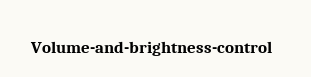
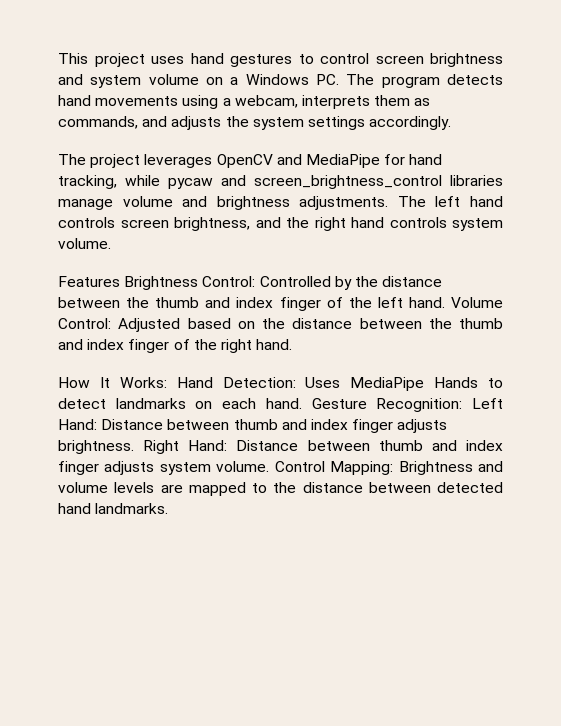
- Volume-and-brightness-control
+ This project uses hand gestures to control screen brightness and system volume on a Windows PC. The program detects hand movements using a webcam, interprets them as commands, and adjusts the system settings accordingly.
+ The project leverages OpenCV and MediaPipe for hand tracking, while pycaw and screen_brightness_control libraries manage volume and brightness adjustments. The left hand controls screen brightness, and the right hand controls system volume.
+ Features Brightness Control: Controlled by the distance between the thumb and index finger of the left hand. Volume Control: Adjusted based on the distance between the thumb and index finger of the right hand.
+ How It Works: Hand Detection: Uses MediaPipe Hands to detect landmarks on each hand. Gesture Recognition: Left Hand: Distance between thumb and index finger adjusts brightness. Right Hand: Distance between thumb and index finger adjusts system volume. Control Mapping: Brightness and volume levels are mapped to the distance between detected hand landmarks.

